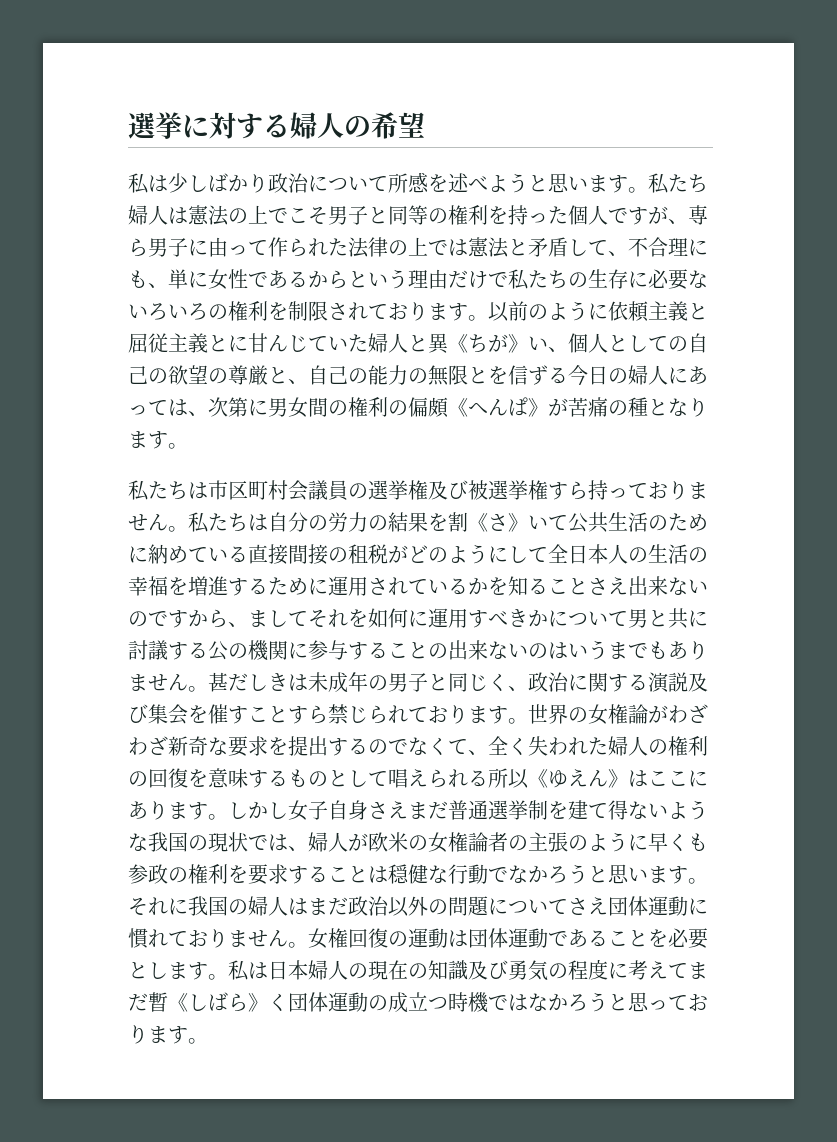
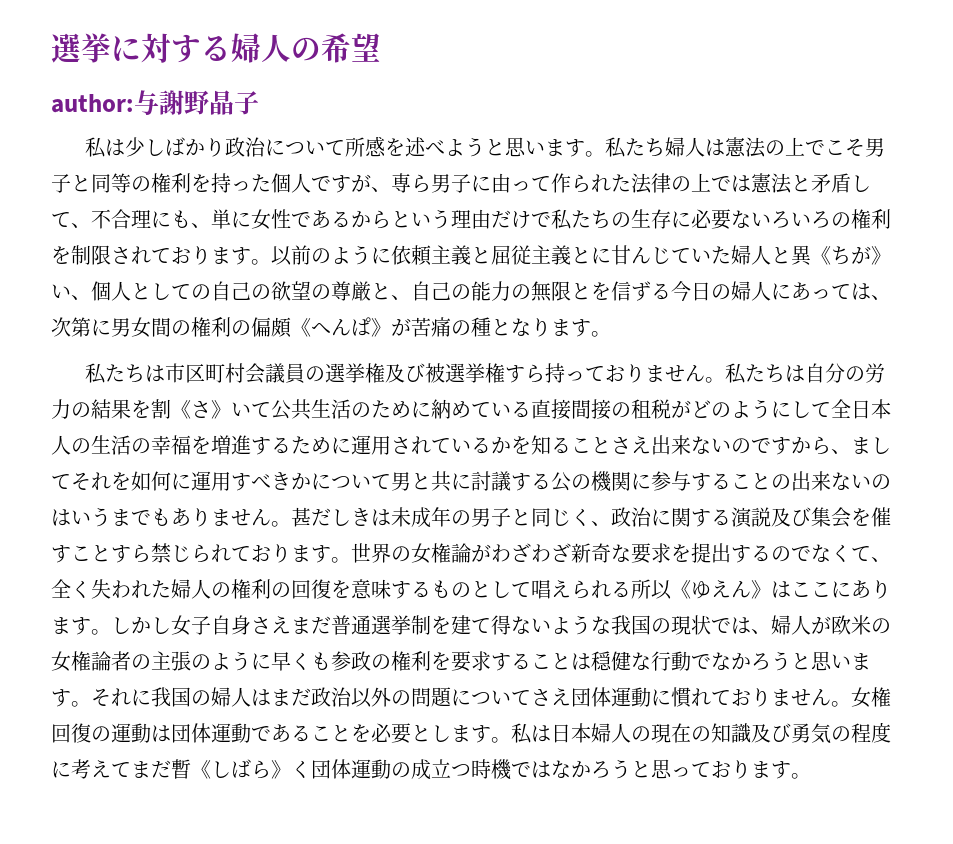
+ author:与謝野晶子

